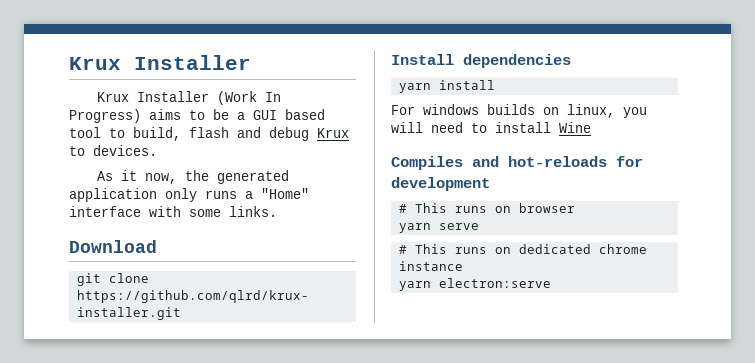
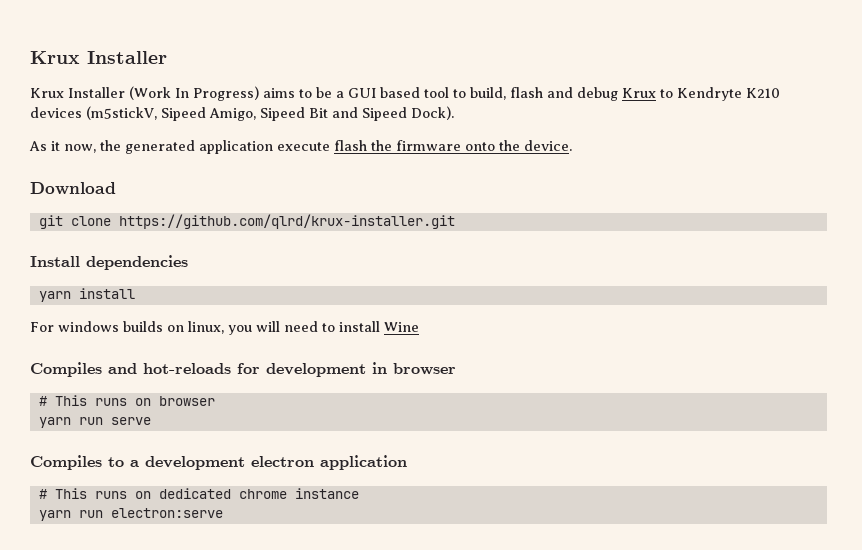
- Krux Installer (Work In Progress) aims to be a GUI based tool to build, flash and debug Krux to devices.
+ Krux Installer (Work In Progress) aims to be a GUI based tool to build, flash and debug Krux to Kendryte K210 devices (m5stickV, Sipeed Amigo, Sipeed Bit and Sipeed Dock).
- As it now, the generated application only runs a "Home" interface with some links.
+ As it now, the generated application execute flash the firmware onto the device.
- Compiles and hot-reloads for development
+ Compiles and hot-reloads for development in browser
- yarn serve
+ yarn run serve
+ Compiles to a development electron application
- yarn electron:serve
+ yarn run electron:serve

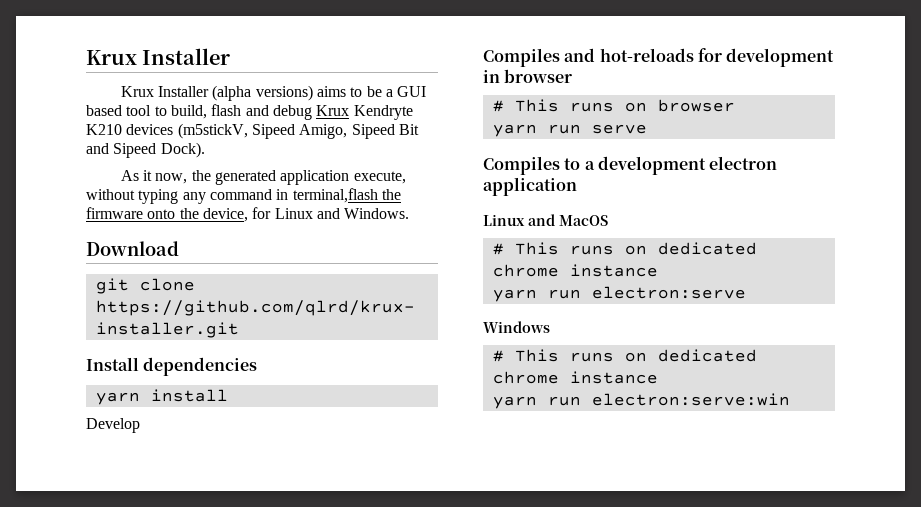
- Krux Installer (Work In Progress) aims to be a GUI based tool to build, flash and debug Krux to Kendryte K210 devices (m5stickV, Sipeed Amigo, Sipeed Bit and Sipeed Dock).
+ Krux Installer (alpha versions) aims to be a GUI based tool to build, flash and debug Krux Kendryte K210 devices (m5stickV, Sipeed Amigo, Sipeed Bit and Sipeed Dock).
- As it now, the generated application execute flash the firmware onto the device.
+ As it now, the generated application execute, without typing any command in terminal,flash the firmware onto the device, for Linux and Windows.
- For windows builds on linux, you will need to install Wine
+ Develop
+ Linux and MacOS
+ Windows
+ # This runs on dedicated chrome instance
+ yarn run electron:serve:win

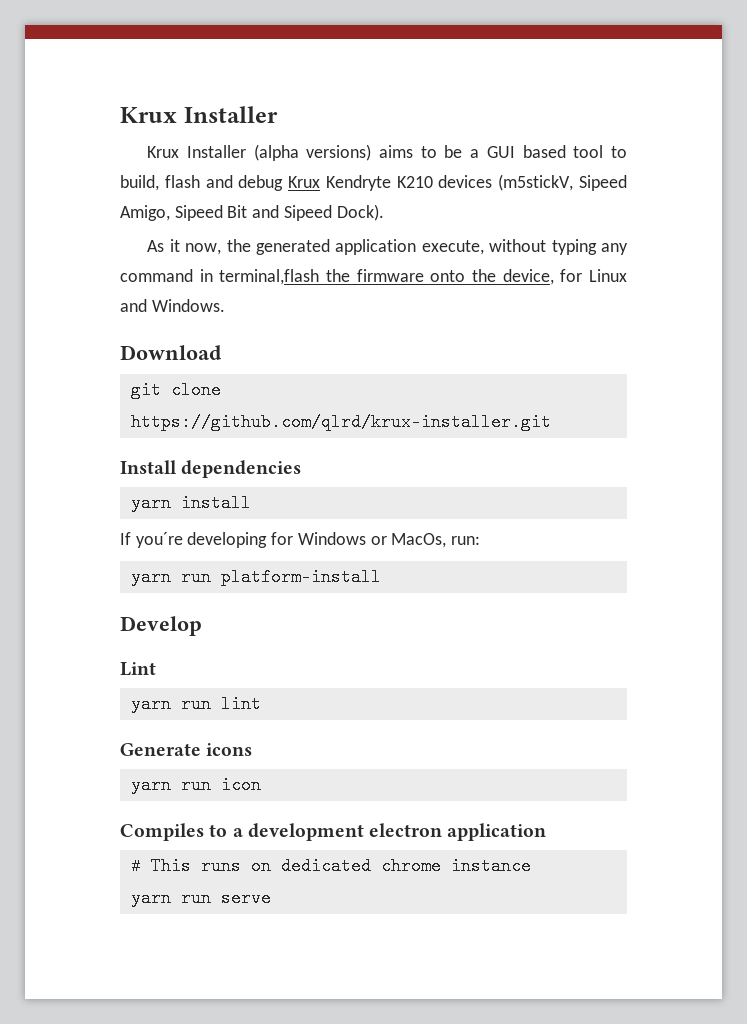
+ If you´re developing for Windows or MacOs, run:
+ yarn run platform-install
  Develop
- Compiles and hot-reloads for development in browser
- # This runs on browser
- yarn run serve
+ Lint
+ yarn run lint
+ Generate icons
+ yarn run icon
- Linux and MacOS
  # This runs on dedicated chrome instance
- yarn run electron:serve
- Windows
- # This runs on dedicated chrome instance
- yarn run electron:serve:win
+ yarn run serve

